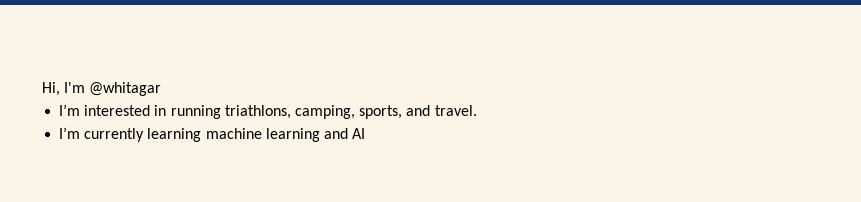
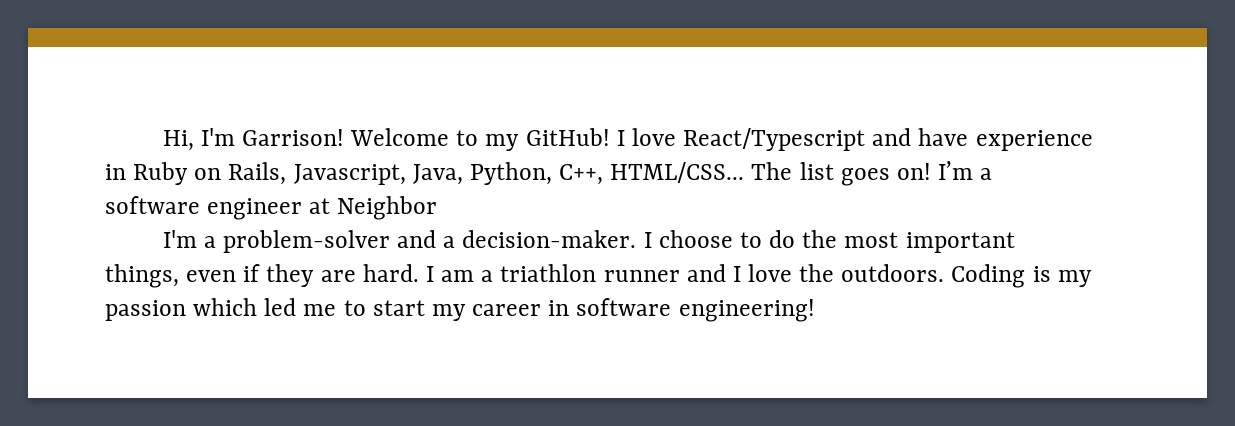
- Hi, I'm @whitagar
- I’m interested in running triathlons, camping, sports, and travel.
- I’m currently learning machine learning and AI
+ Hi, I'm Garrison! Welcome to my GitHub! I love React/Typescript and have experience in Ruby on Rails, Javascript, Java, Python, C++, HTML/CSS... The list goes on! I’m a software engineer at Neighbor
+ I'm a problem-solver and a decision-maker. I choose to do the most important things, even if they are hard. I am a triathlon runner and I love the outdoors. Coding is my passion which led me to start my career in software engineering!

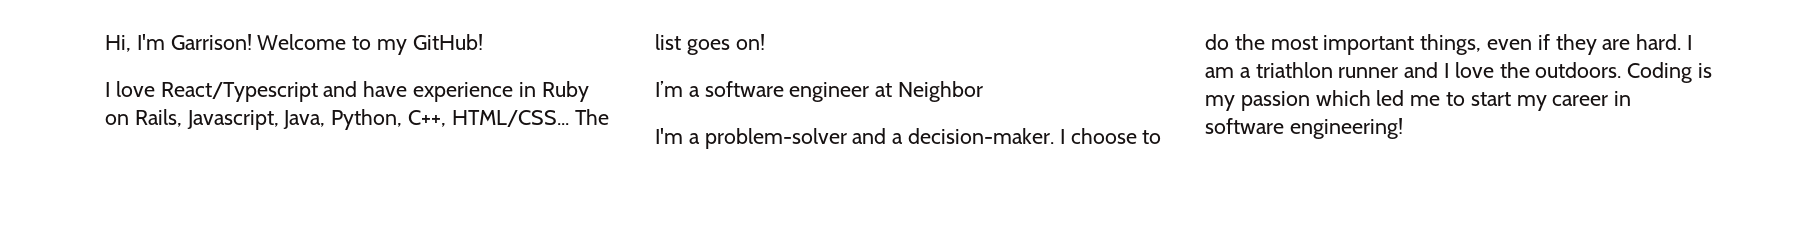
- Welcome to my GitHub! I love React/Typescript and have experience in Ruby on Rails, Javascript, Java, Python, C++, HTML/CSS...
+ Welcome to my GitHub!
+ I love React/Typescript and have experience in Ruby on Rails, Javascript, Java, Python, C++, HTML/CSS...
- The list goes on! I’m a software engineer at Neighbor
+ The list goes on!
+ I’m a software engineer at Neighbor

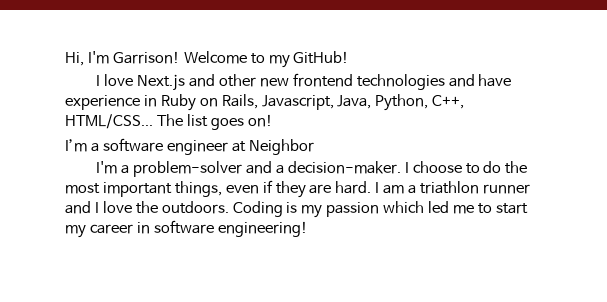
- I love React/Typescript and have experience in Ruby on Rails, Javascript, Java, Python, C++, HTML/CSS...
+ I love Next.js and other new frontend technologies and have experience in Ruby on Rails, Javascript, Java, Python, C++, HTML/CSS...

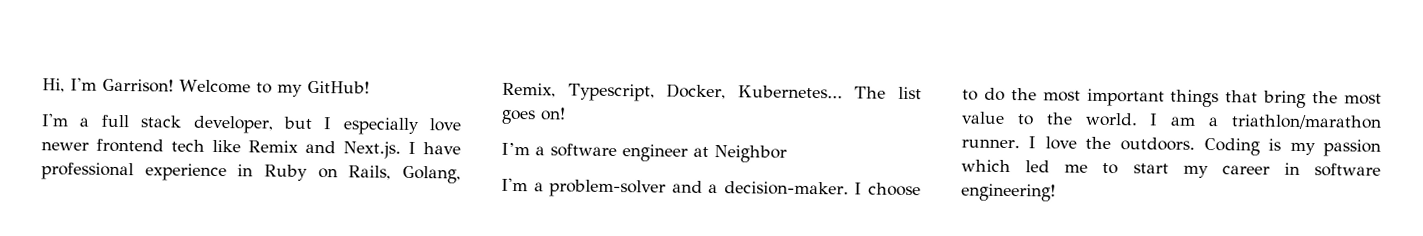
- I love Next.js and other new frontend technologies and have experience in Ruby on Rails, Javascript, Java, Python, C++, HTML/CSS...
+ I'm a full stack developer, but I especially love newer frontend tech like Remix and Next.js. I have professional experience in Ruby on Rails, Golang, Remix, Typescript, Docker, Kubernetes...
- I choose to do the most important things, even if they are hard. I am a triathlon runner and I love the outdoors.
+ I choose to do the most important things that bring the most value to the world. I am a triathlon/marathon runner. I love the outdoors.

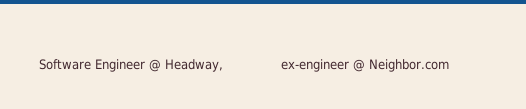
- Hi, I'm Garrison! Welcome to my GitHub!
- I'm a full stack developer, but I especially love newer frontend tech like Remix and Next.js. I have professional experience in Ruby on Rails, Golang, Remix, Typescript, Docker, Kubernetes... The list goes on!
- I’m a software engineer at Neighbor
- I'm a problem-solver and a decision-maker. I choose to do the most important things that bring the most value to the world. I am a triathlon/marathon runner. I love the outdoors. Coding is my passion which led me to start my career in software engineering!
+ Software Engineer @ Headway, ex-engineer @ Neighbor.com

